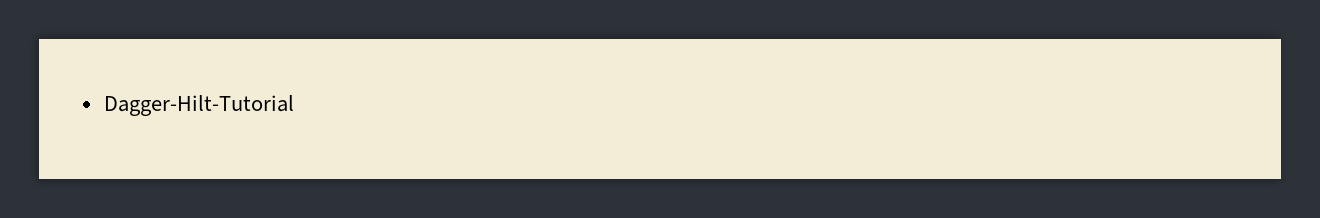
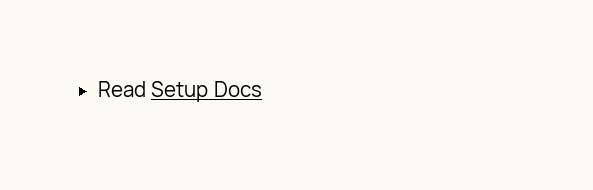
- Dagger-Hilt-Tutorial
+ Read Setup Docs

